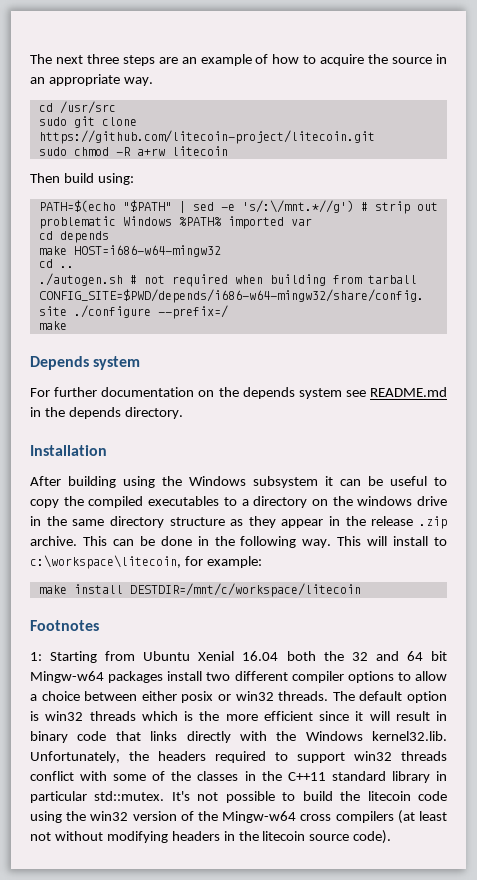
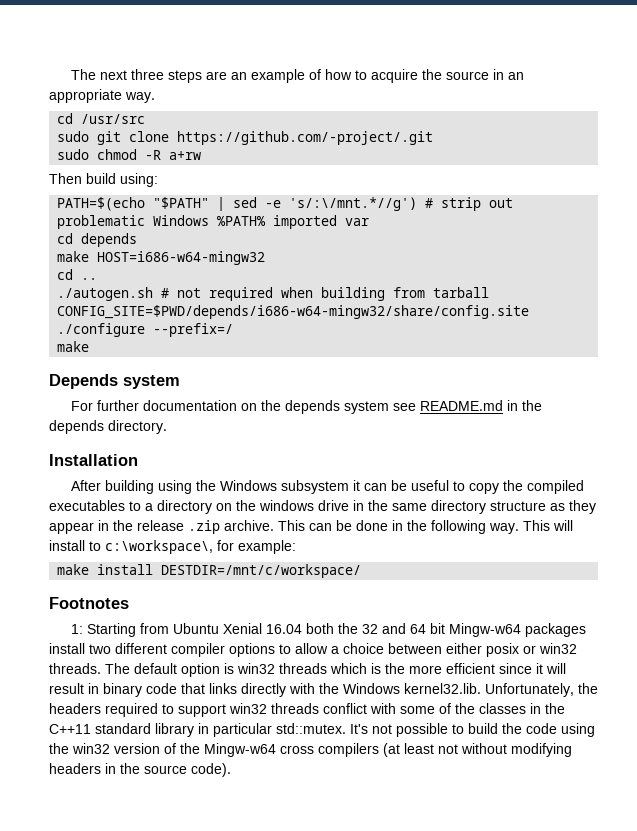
- sudo git clone https://github.com/litecoin-project/litecoin.git
+ sudo git clone https://github.com/-project/.git
- sudo chmod -R a+rw litecoin
+ sudo chmod -R a+rw
- This will install to c:\workspace\litecoin, for example:
+ This will install to c:\workspace\, for example:
- make install DESTDIR=/mnt/c/workspace/litecoin
+ make install DESTDIR=/mnt/c/workspace/
- It's not possible to build the litecoin code using the win32 version of the Mingw-w64 cross compilers (at least not without modifying headers in the litecoin source code).
+ It's not possible to build the code using the win32 version of the Mingw-w64 cross compilers (at least not without modifying headers in the source code).

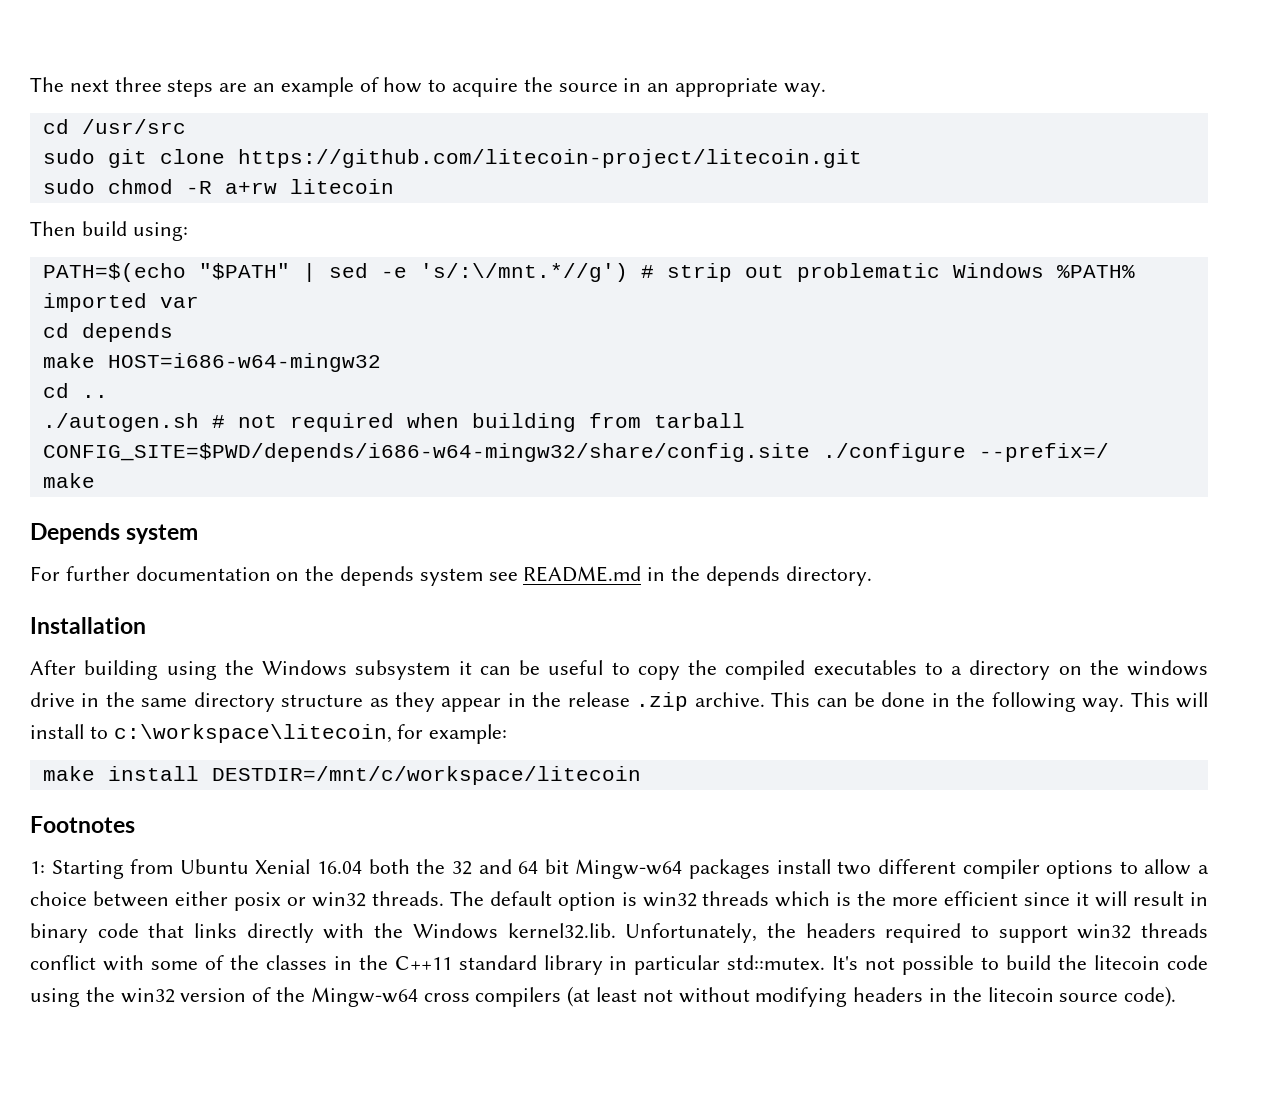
- sudo git clone https://github.com/-project/.git
+ sudo git clone https://github.com/litecoin-project/litecoin.git
- sudo chmod -R a+rw
+ sudo chmod -R a+rw litecoin
- This will install to c:\workspace\, for example:
+ This will install to c:\workspace\litecoin, for example:
- make install DESTDIR=/mnt/c/workspace/
+ make install DESTDIR=/mnt/c/workspace/litecoin
- It's not possible to build the code using the win32 version of the Mingw-w64 cross compilers (at least not without modifying headers in the source code).
+ It's not possible to build the litecoin code using the win32 version of the Mingw-w64 cross compilers (at least not without modifying headers in the litecoin source code).

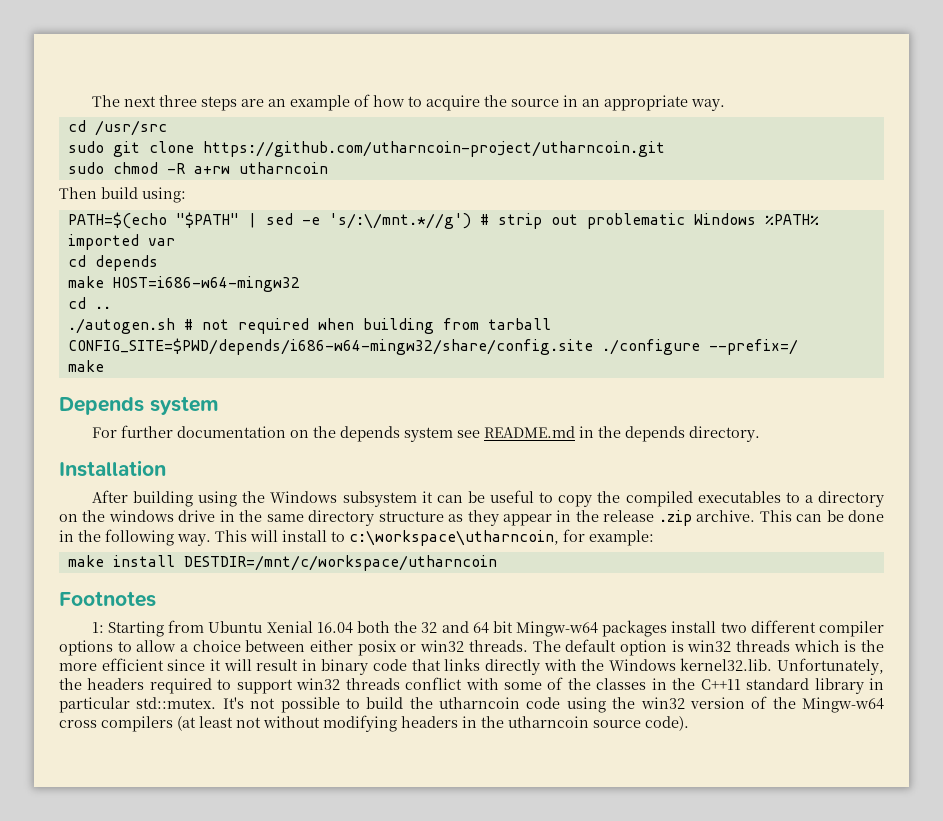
- sudo git clone https://github.com/litecoin-project/litecoin.git
+ sudo git clone https://github.com/utharncoin-project/utharncoin.git
- sudo chmod -R a+rw litecoin
+ sudo chmod -R a+rw utharncoin
- This will install to c:\workspace\litecoin, for example:
+ This will install to c:\workspace\utharncoin, for example:
- make install DESTDIR=/mnt/c/workspace/litecoin
+ make install DESTDIR=/mnt/c/workspace/utharncoin
- It's not possible to build the litecoin code using the win32 version of the Mingw-w64 cross compilers (at least not without modifying headers in the litecoin source code).
+ It's not possible to build the utharncoin code using the win32 version of the Mingw-w64 cross compilers (at least not without modifying headers in the utharncoin source code).

